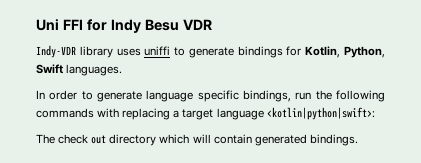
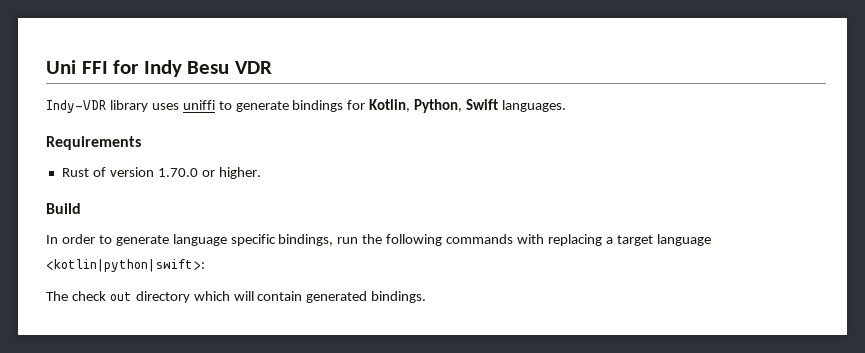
+ Requirements
+ Rust of version 1.70.0 or higher.
+ Build

